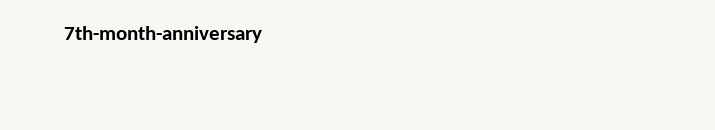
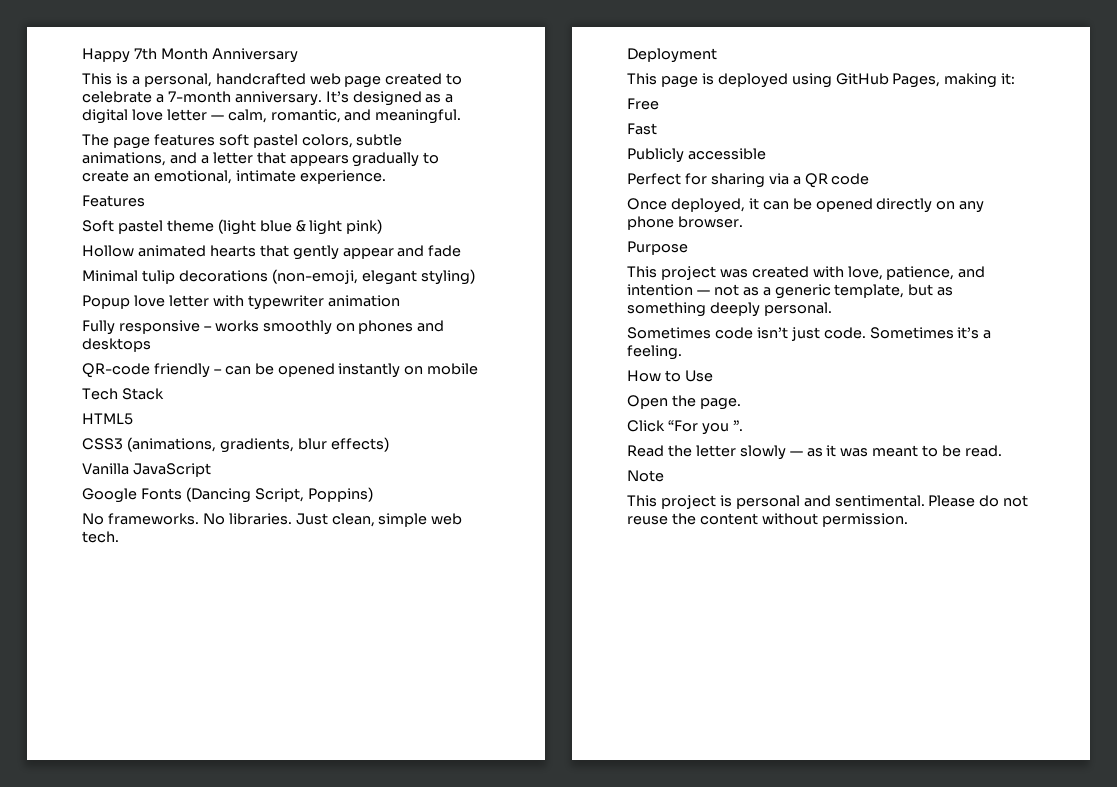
- 7th-month-anniversary
+ Happy 7th Month Anniversary
+ This is a personal, handcrafted web page created to celebrate a 7-month anniversary. It’s designed as a digital love letter — calm, romantic, and meaningful.
+ The page features soft pastel colors, subtle animations, and a letter that appears gradually to create an emotional, intimate experience.
+ Features
+ Soft pastel theme (light blue & light pink)
+ Hollow animated hearts that gently appear and fade
+ Minimal tulip decorations (non-emoji, elegant styling)
+ Popup love letter with typewriter animation
+ Fully responsive – works smoothly on phones and desktops
+ QR-code friendly – can be opened instantly on mobile
+ Tech Stack
+ HTML5
+ CSS3 (animations, gradients, blur effects)
+ Vanilla JavaScript
+ Google Fonts (Dancing Script, Poppins)
+ No frameworks. No libraries. Just clean, simple web tech.
+ Deployment
+ This page is deployed using GitHub Pages, making it:
+ Free
+ Fast
+ Publicly accessible
+ Perfect for sharing via a QR code
+ Once deployed, it can be opened directly on any phone browser.
+ Purpose
+ This project was created with love, patience, and intention — not as a generic template, but as something deeply personal.
+ Sometimes code isn’t just code. Sometimes it’s a feeling.
+ How to Use
+ Open the page.
+ Click “For you ”.
+ Read the letter slowly — as it was meant to be read.
+ Note
+ This project is personal and sentimental. Please do not reuse the content without permission.

